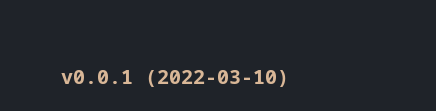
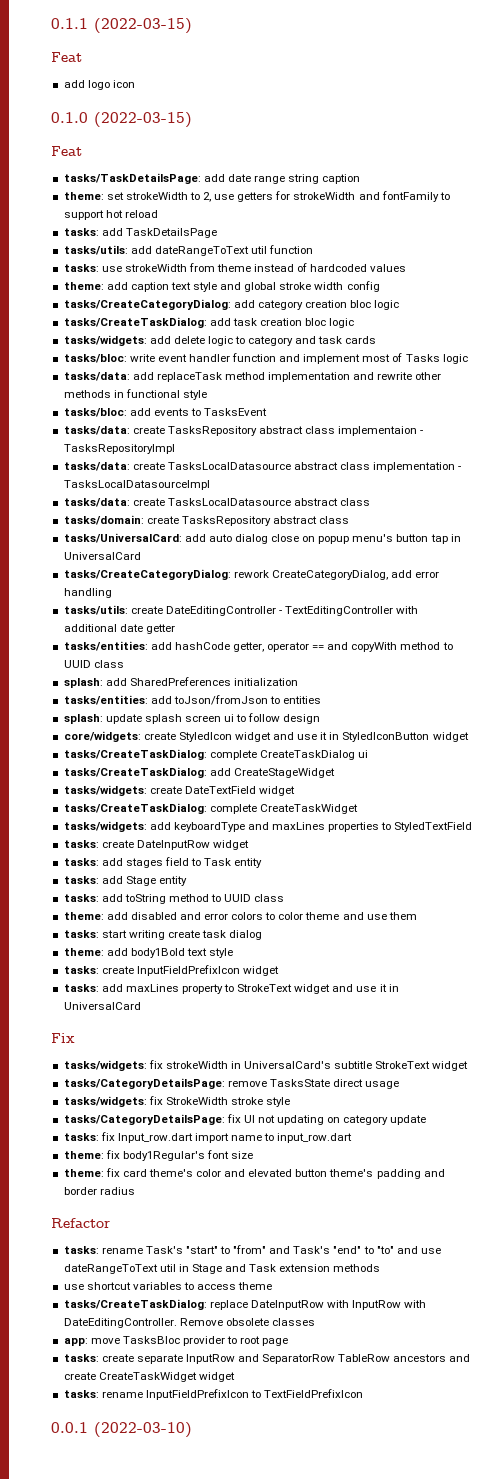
- v0.0.1 (2022-03-10)
+ 0.1.1 (2022-03-15)
+ Feat
+ add logo icon
+ 0.1.0 (2022-03-15)
+ Feat
+ tasks/TaskDetailsPage: add date range string caption
+ theme: set strokeWidth to 2, use getters for strokeWidth and fontFamily to support hot reload
+ tasks: add TaskDetailsPage
+ tasks/utils: add dateRangeToText util function
+ tasks: use strokeWidth from theme instead of hardcoded values
+ theme: add caption text style and global stroke width config
+ tasks/CreateCategoryDialog: add category creation bloc logic
+ tasks/CreateTaskDialog: add task creation bloc logic
+ tasks/widgets: add delete logic to category and task cards
+ tasks/bloc: write event handler function and implement most of Tasks logic
+ tasks/data: add replaceTask method implementation and rewrite other methods in functional style
+ tasks/bloc: add events to TasksEvent
+ tasks/data: create TasksRepository abstract class implementaion - TasksRepositoryImpl
+ tasks/data: create TasksLocalDatasource abstract class implementation - TasksLocalDatasourceImpl
+ tasks/data: create TasksLocalDatasource abstract class
+ tasks/domain: create TasksRepository abstract class
+ tasks/UniversalCard: add auto dialog close on popup menu's button tap in UniversalCard
+ tasks/CreateCategoryDialog: rework CreateCategoryDialog, add error handling
+ tasks/utils: create DateEditingController - TextEditingController with additional date getter
+ tasks/entities: add hashCode getter, operator == and copyWith method to UUID class
+ splash: add SharedPreferences initialization
+ tasks/entities: add toJson/fromJson to entities
+ splash: update splash screen ui to follow design
+ core/widgets: create StyledIcon widget and use it in StyledIconButton widget
+ tasks/CreateTaskDialog: complete CreateTaskDialog ui
+ tasks/CreateTaskDialog: add CreateStageWidget
+ tasks/widgets: create DateTextField widget
+ tasks/CreateTaskDialog: complete CreateTaskWidget
+ tasks/widgets: add keyboardType and maxLines properties to StyledTextField
+ tasks: create DateInputRow widget
+ tasks: add stages field to Task entity
+ tasks: add Stage entity
+ tasks: add toString method to UUID class
+ theme: add disabled and error colors to color theme and use them
+ tasks: start writing create task dialog
+ theme: add body1Bold text style
+ tasks: create InputFieldPrefixIcon widget
+ tasks: add maxLines property to StrokeText widget and use it in UniversalCard
+ Fix
+ tasks/widgets: fix strokeWidth in UniversalCard's subtitle StrokeText widget
+ tasks/CategoryDetailsPage: remove TasksState direct usage
+ tasks/widgets: fix StrokeWidth stroke style
+ tasks/CategoryDetailsPage: fix UI not updating on category update
+ tasks: fix Input_row.dart import name to input_row.dart
+ theme: fix body1Regular's font size
+ theme: fix card theme's color and elevated button theme's padding and border radius
+ Refactor
+ tasks: rename Task's "start" to "from" and Task's "end" to "to" and use dateRangeToText util in Stage and Task extension methods
+ use shortcut variables to access theme
+ tasks/CreateTaskDialog: replace DateInputRow with InputRow with DateEditingController. Remove obsolete classes
+ app: move TasksBloc provider to root page
+ tasks: create separate InputRow and SeparatorRow TableRow ancestors and create CreateTaskWidget widget
+ tasks: rename InputFieldPrefixIcon to TextFieldPrefixIcon
+ 0.0.1 (2022-03-10)

